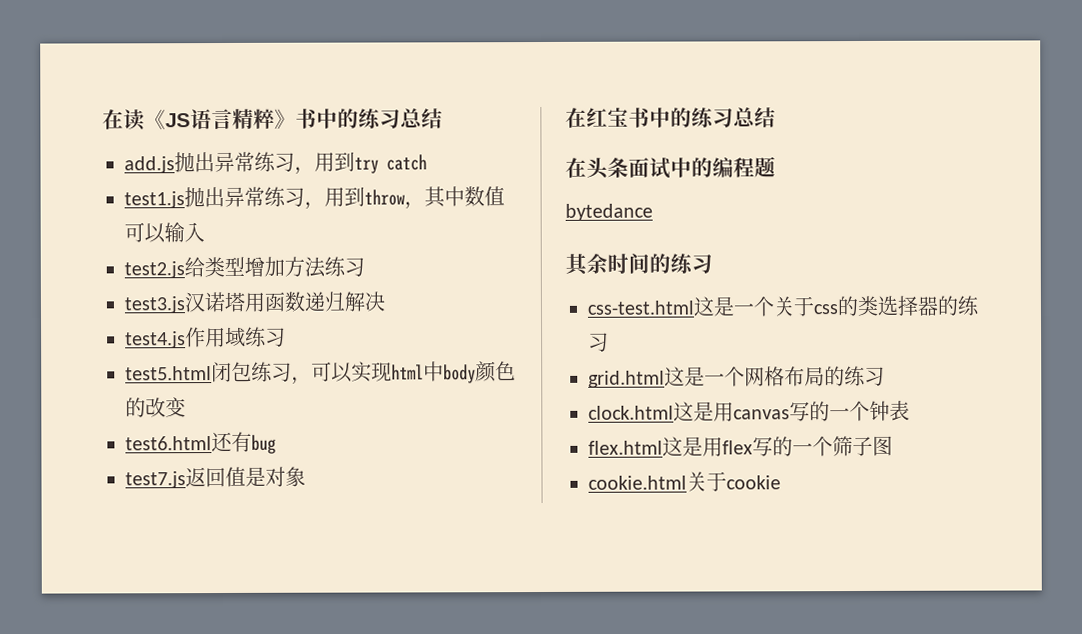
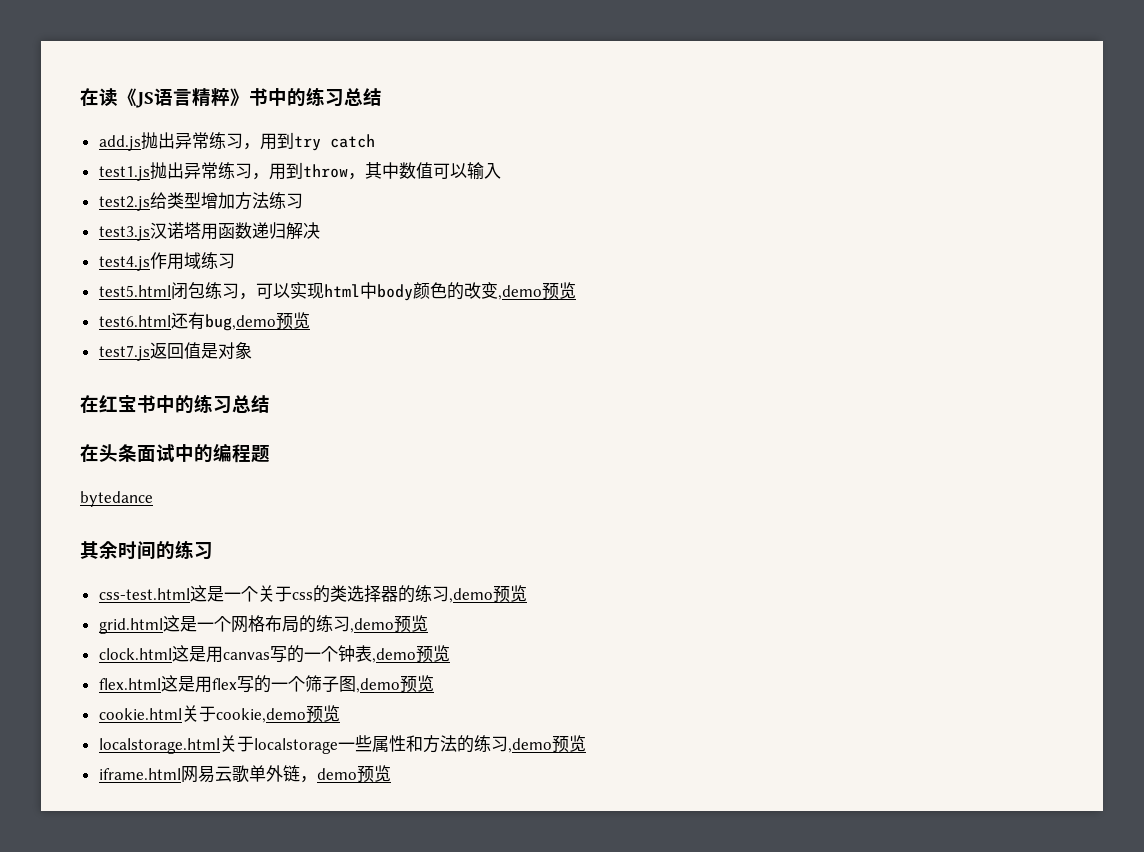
- test5.html闭包练习，可以实现html中body颜色的改变
+ test5.html闭包练习，可以实现html中body颜色的改变,demo预览
- test6.html还有bug
+ test6.html还有bug,demo预览
- css-test.html这是一个关于css的类选择器的练习
+ css-test.html这是一个关于css的类选择器的练习,demo预览
- grid.html这是一个网格布局的练习
+ grid.html这是一个网格布局的练习,demo预览
- clock.html这是用canvas写的一个钟表
+ clock.html这是用canvas写的一个钟表,demo预览
- flex.html这是用flex写的一个筛子图
+ flex.html这是用flex写的一个筛子图,demo预览
- cookie.html关于cookie
+ cookie.html关于cookie,demo预览
+ localstorage.html关于localstorage一些属性和方法的练习,demo预览
+ iframe.html网易云歌单外链，demo预览

